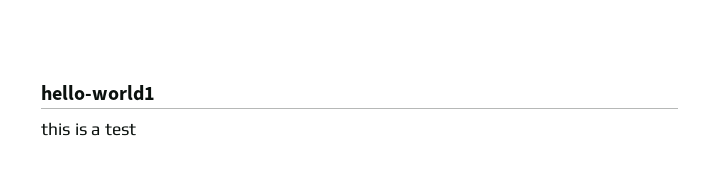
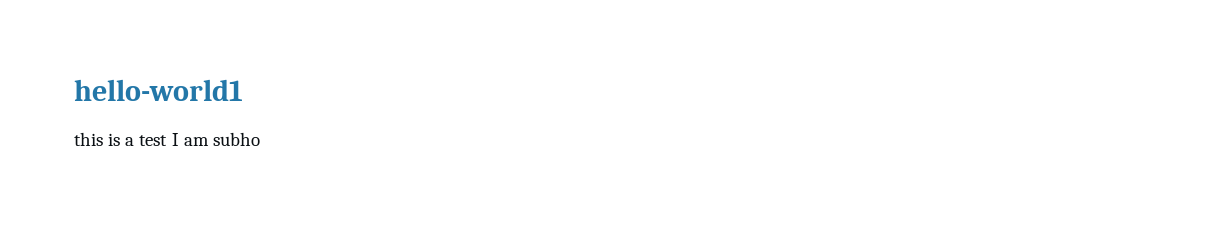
- this is a test
+ this is a test I am subho

